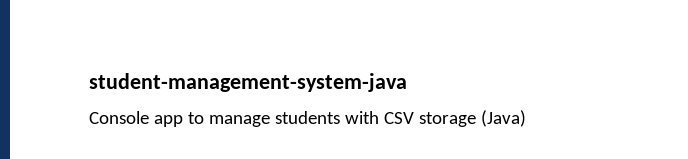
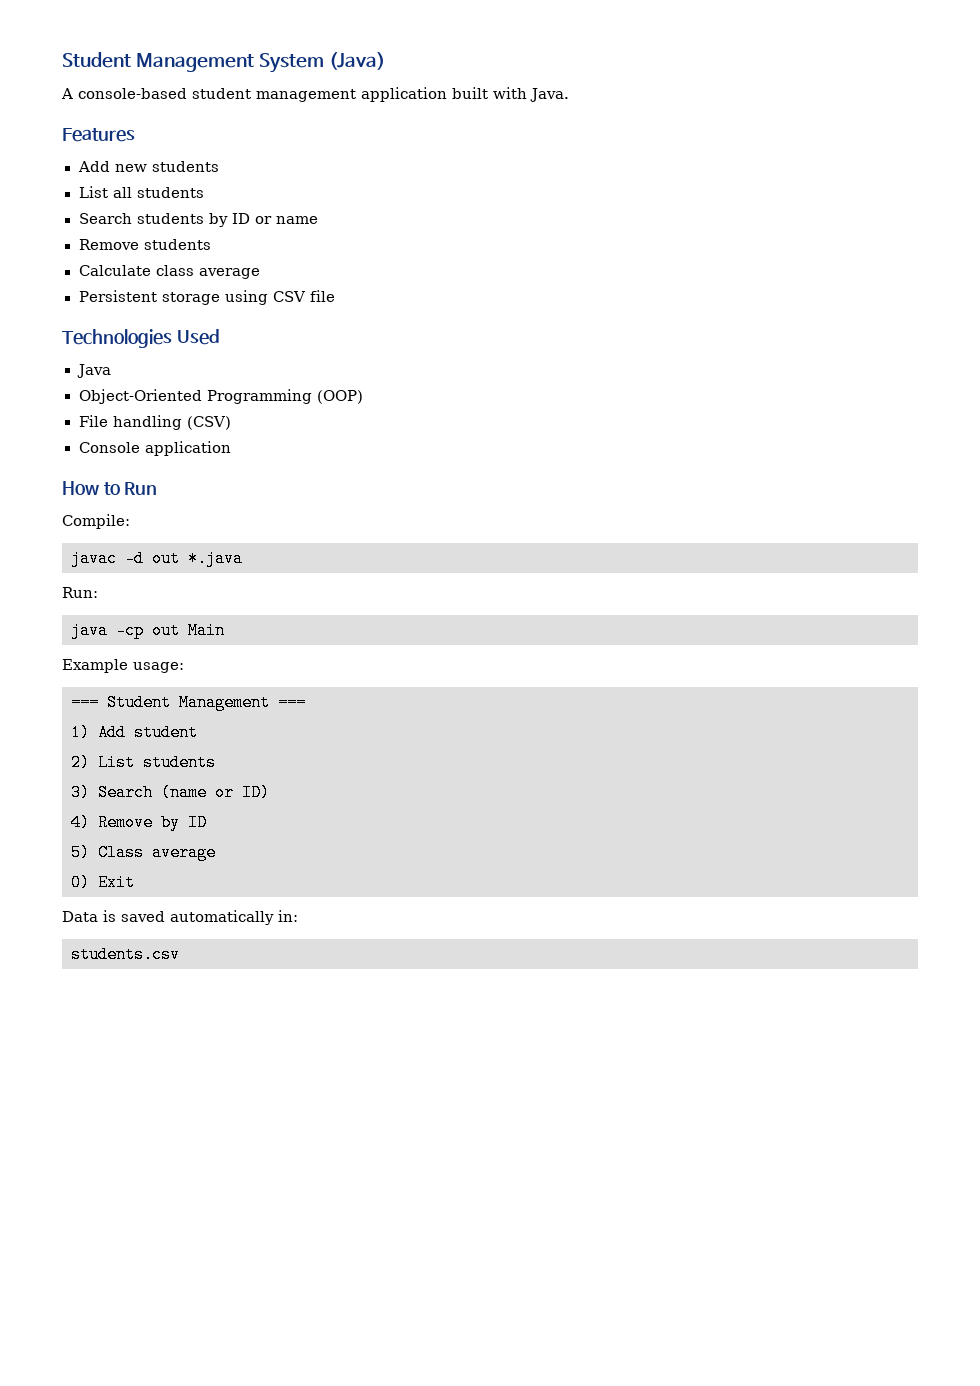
- student-management-system-java
- Console app to manage students with CSV storage (Java)
+ Student Management System (Java)
+ A console-based student management application built with Java.
+ Features
+ Add new students
+ List all students
+ Search students by ID or name
+ Remove students
+ Calculate class average
+ Persistent storage using CSV file
+ Technologies Used
+ Java
+ Object-Oriented Programming (OOP)
+ File handling (CSV)
+ Console application
+ How to Run
+ Compile:
+ javac -d out *.java
+ Run:
+ java -cp out Main
+ Example usage:
+ === Student Management ===
+ 1) Add student
+ 2) List students
+ 3) Search (name or ID)
+ 4) Remove by ID
+ 5) Class average
+ 0) Exit
+ Data is saved automatically in:
+ students.csv

